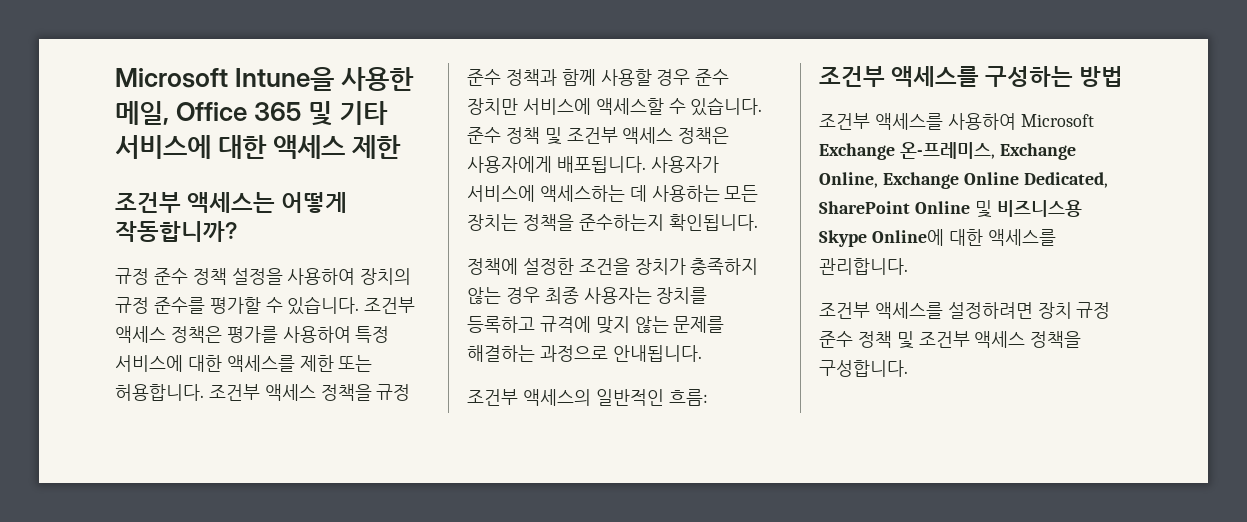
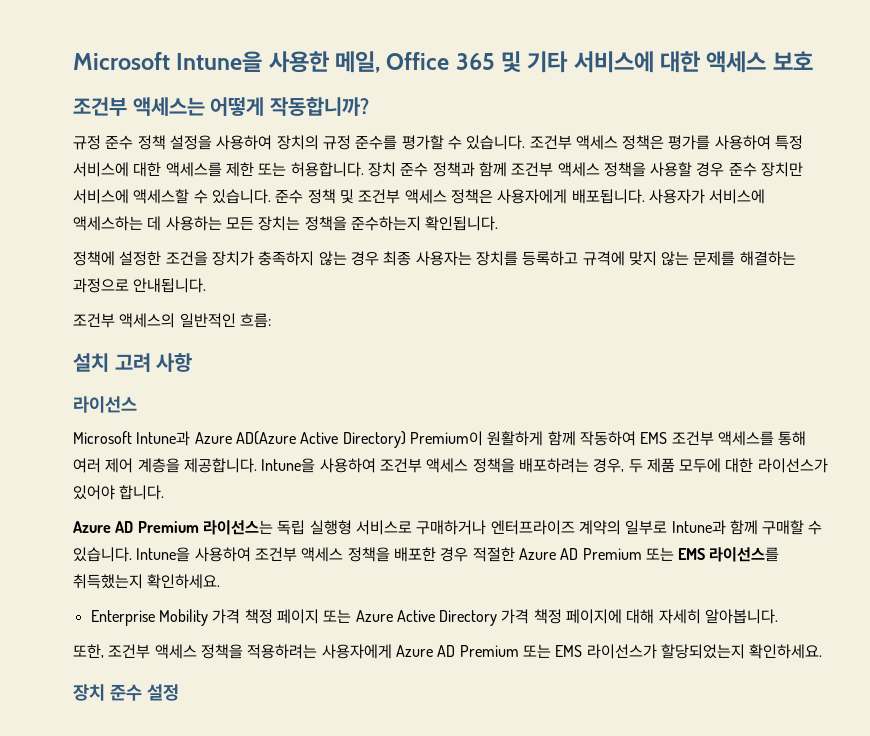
- Microsoft Intune을 사용한 메일, Office 365 및 기타 서비스에 대한 액세스 제한
+ Microsoft Intune을 사용한 메일, Office 365 및 기타 서비스에 대한 액세스 보호
- 조건부 액세스 정책을 규정 준수 정책과 함께 사용할 경우 준수 장치만 서비스에 액세스할 수 있습니다.
+ 장치 준수 정책과 함께 조건부 액세스 정책을 사용할 경우 준수 장치만 서비스에 액세스할 수 있습니다.
- 조건부 액세스를 구성하는 방법
- 조건부 액세스를 사용하여 Microsoft Exchange 온-프레미스, Exchange Online, Exchange Online Dedicated, SharePoint Online 및 비즈니스용 Skype Online에 대한 액세스를 관리합니다.
- 조건부 액세스를 설정하려면 장치 규정 준수 정책 및 조건부 액세스 정책을 구성합니다.
+ 설치 고려 사항
+ 라이선스
+ Microsoft Intune과 Azure AD(Azure Active Directory) Premium이 원활하게 함께 작동하여 EMS 조건부 액세스를 통해 여러 제어 계층을 제공합니다. Intune을 사용하여 조건부 액세스 정책을 배포하려는 경우, 두 제품 모두에 대한 라이선스가 있어야 합니다.
+ Azure AD Premium 라이선스는 독립 실행형 서비스로 구매하거나 엔터프라이즈 계약의 일부로 Intune과 함께 구매할 수 있습니다. Intune을 사용하여 조건부 액세스 정책을 배포한 경우 적절한 Azure AD Premium 또는 EMS 라이선스를 취득했는지 확인하세요.
+ Enterprise Mobility 가격 책정 페이지 또는 Azure Active Directory 가격 책정 페이지에 대해 자세히 알아봅니다.
+ 또한, 조건부 액세스 정책을 적용하려는 사용자에게 Azure AD Premium 또는 EMS 라이선스가 할당되었는지 확인하세요.
+ 장치 준수 설정

